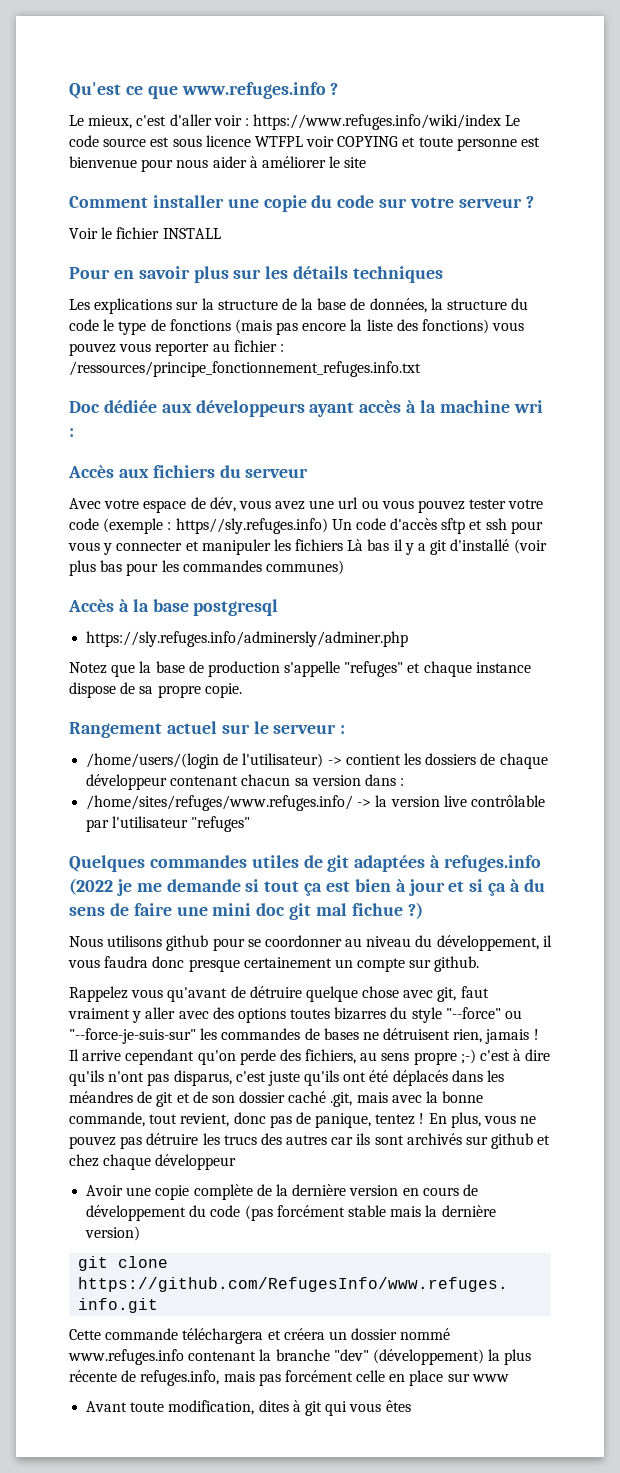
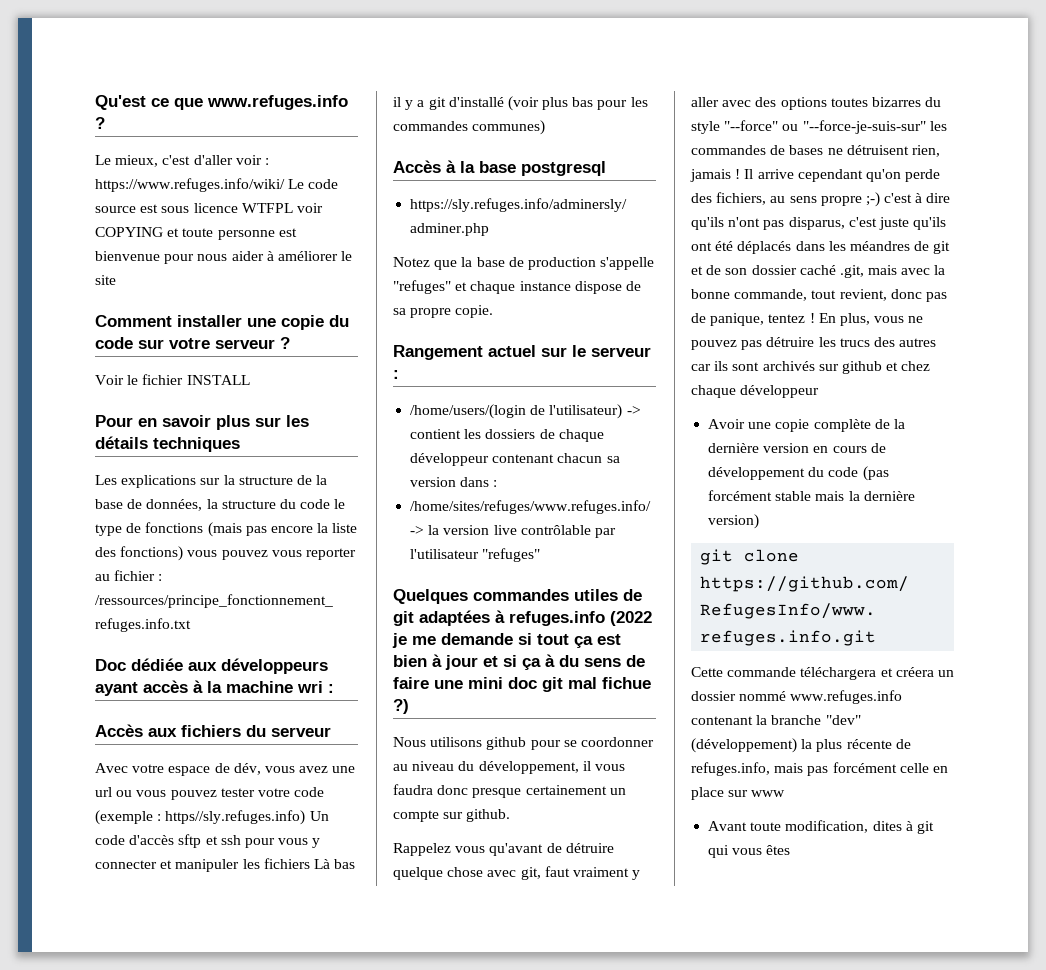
- Le mieux, c'est d'aller voir : https://www.refuges.info/wiki/index Le code source est sous licence WTFPL voir COPYING et toute personne est bienvenue pour nous aider à améliorer le site
+ Le mieux, c'est d'aller voir : https://www.refuges.info/wiki/ Le code source est sous licence WTFPL voir COPYING et toute personne est bienvenue pour nous aider à améliorer le site

